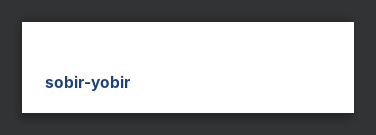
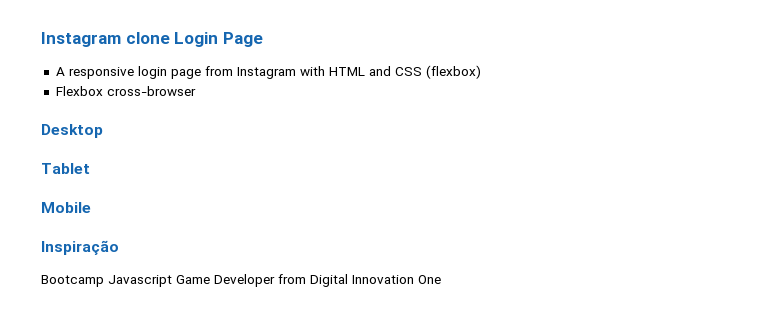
- sobir-yobir
+ Instagram clone Login Page
+ A responsive login page from Instagram with HTML and CSS (flexbox)
+ Flexbox cross-browser
+ Desktop
+ Tablet
+ Mobile
+ Inspiração
+ Bootcamp Javascript Game Developer from Digital Innovation One

